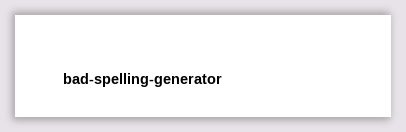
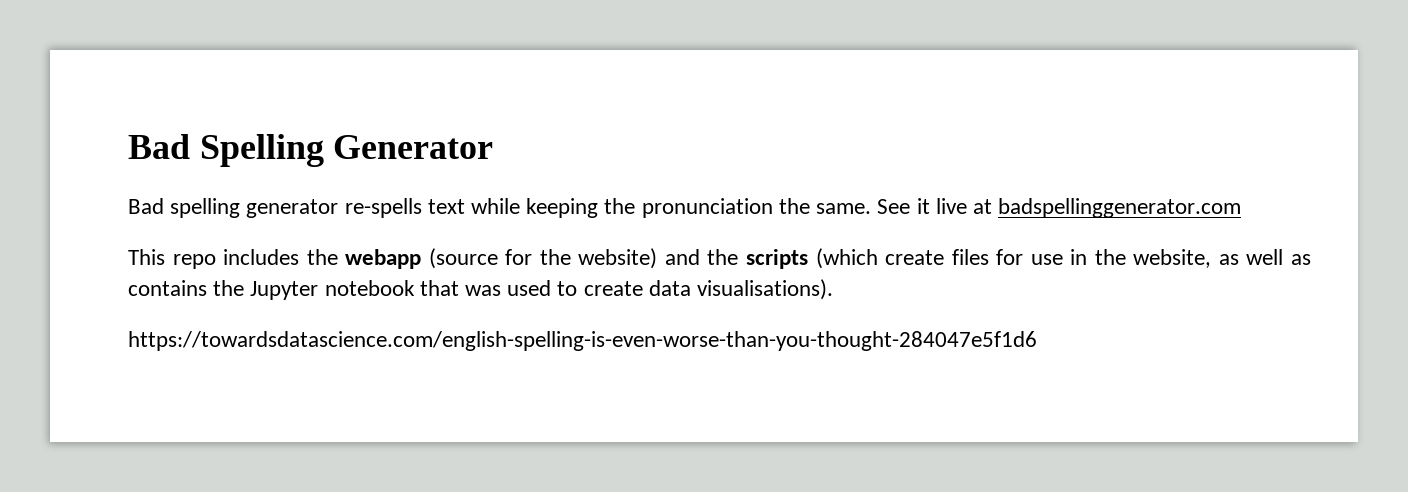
- bad-spelling-generator
+ Bad Spelling Generator
+ Bad spelling generator re-spells text while keeping the pronunciation the same. See it live at badspellinggenerator.com
+ This repo includes the webapp (source for the website) and the scripts (which create files for use in the website, as well as contains the Jupyter notebook that was used to create data visualisations).
+ https://towardsdatascience.com/english-spelling-is-even-worse-than-you-thought-284047e5f1d6

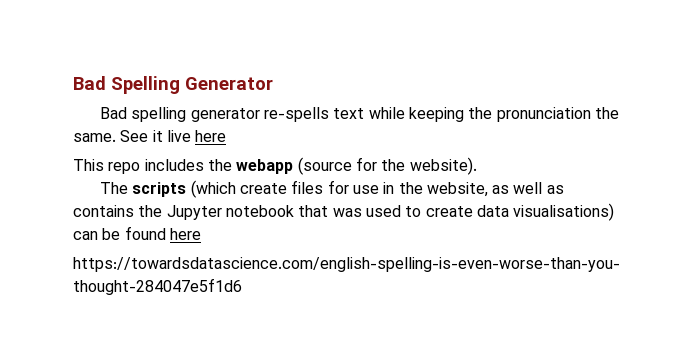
- See it live at badspellinggenerator.com
+ See it live here
- This repo includes the webapp (source for the website) and the scripts (which create files for use in the website, as well as contains the Jupyter notebook that was used to create data visualisations).
+ This repo includes the webapp (source for the website).
+ The scripts (which create files for use in the website, as well as contains the Jupyter notebook that was used to create data visualisations) can be found here

